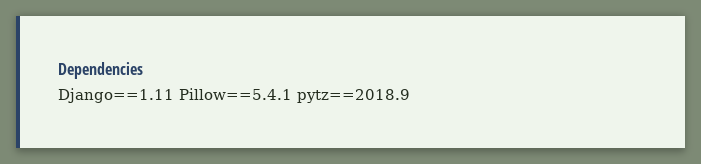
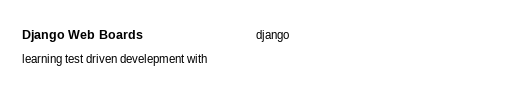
- Dependencies
- Django==1.11 Pillow==5.4.1 pytz==2018.9
+ Django Web Boards
+ learning test driven develepment with django

